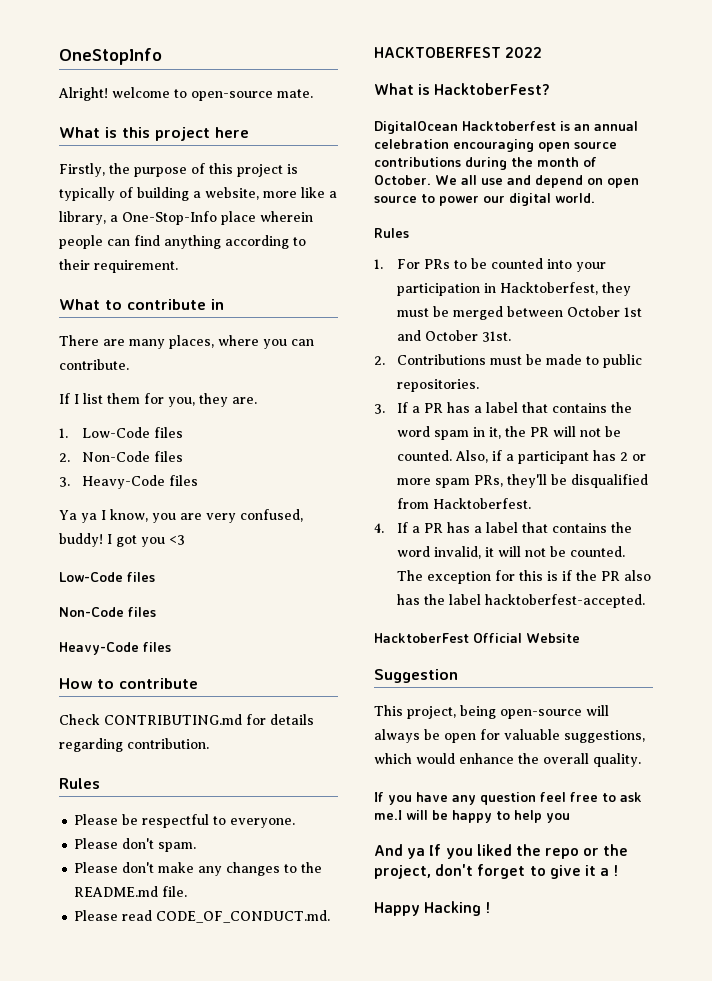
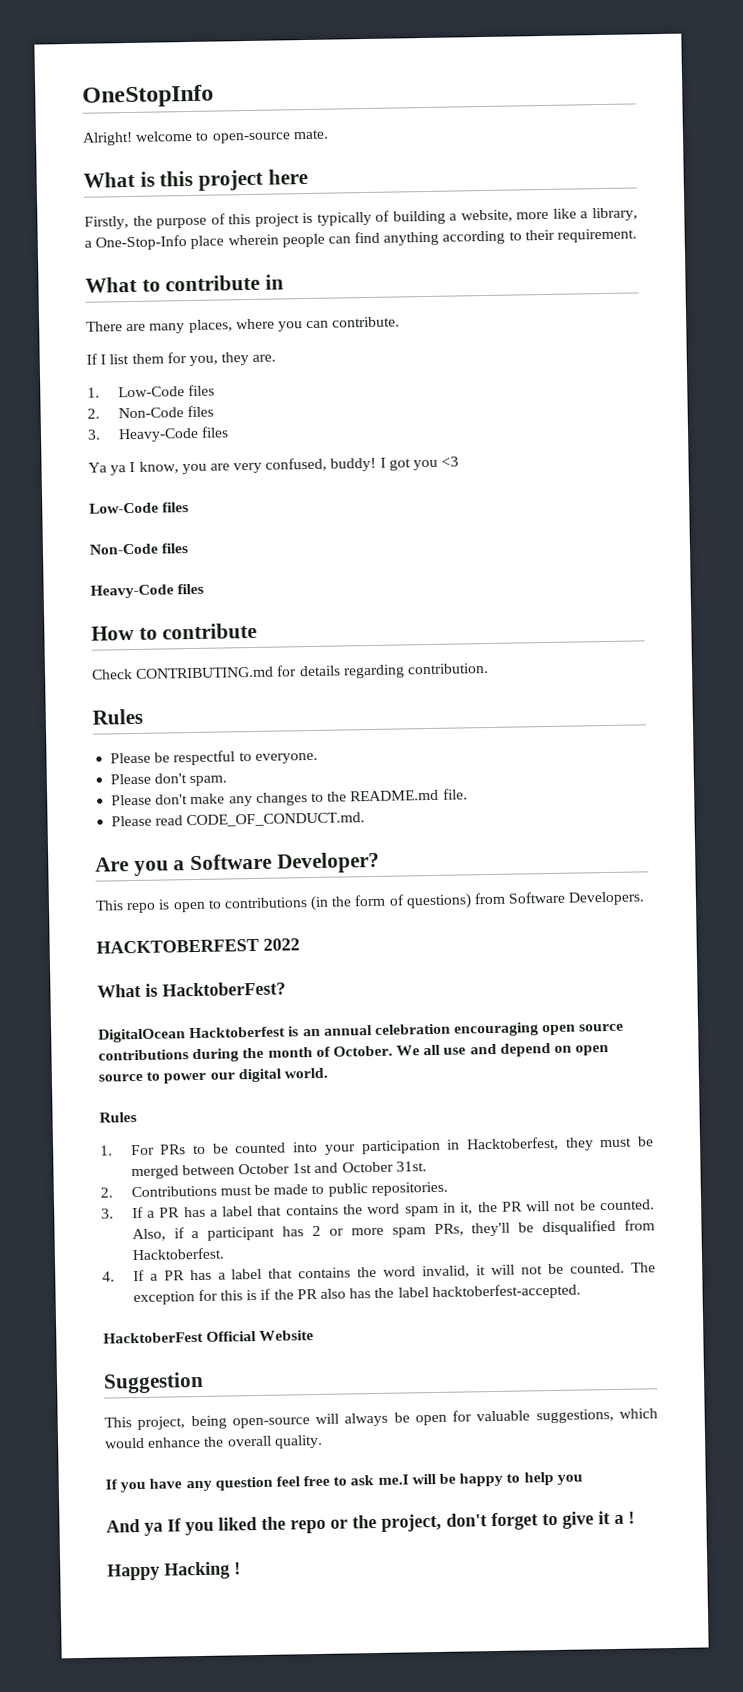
+ Are you a Software Developer?
+ This repo is open to contributions (in the form of questions) from Software Developers.

